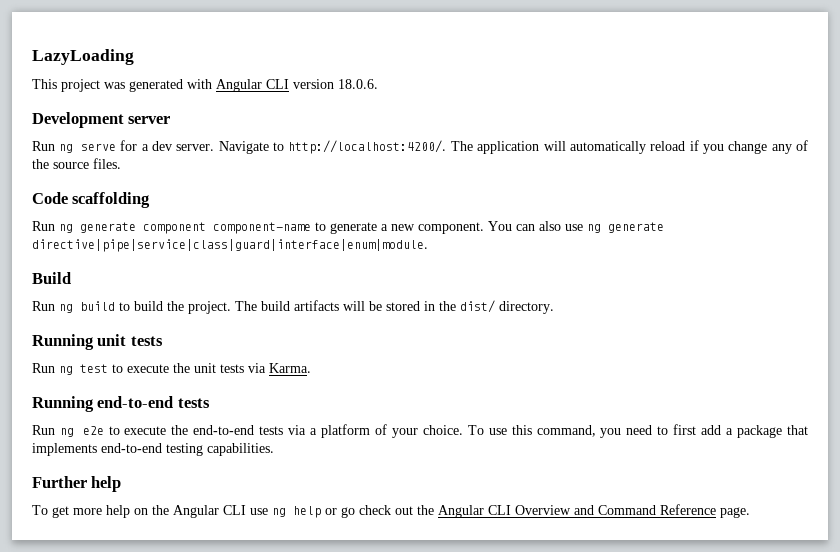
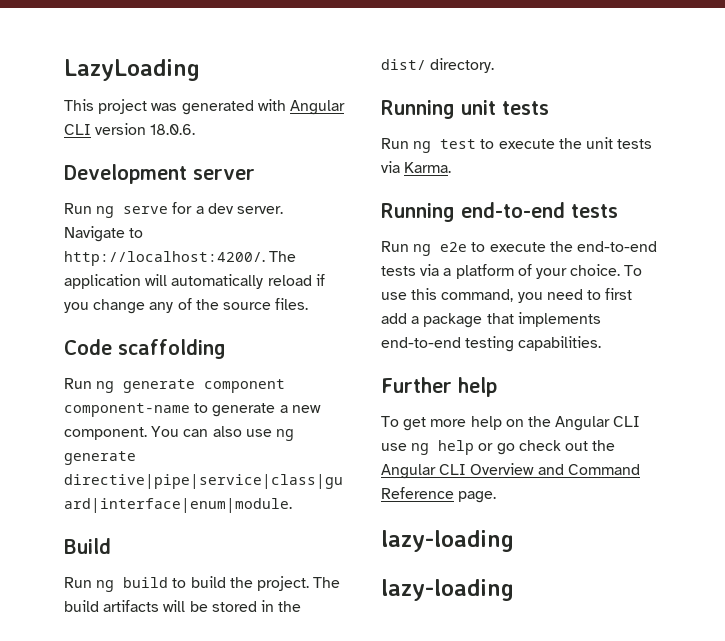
  To get more help on the Angular CLI use ng help or go check out the Angular CLI Overview and Command Reference page.
+ lazy-loading
+ lazy-loading

